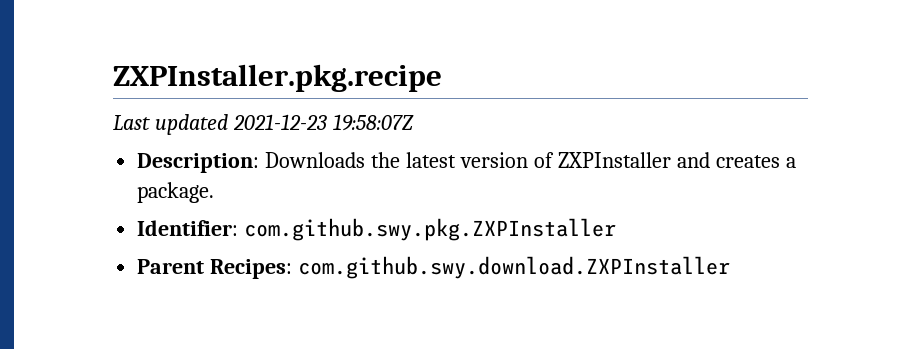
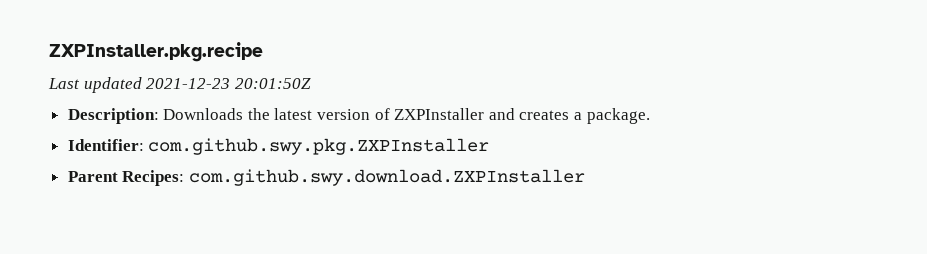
- Last updated 2021-12-23 19:58:07Z
+ Last updated 2021-12-23 20:01:50Z

